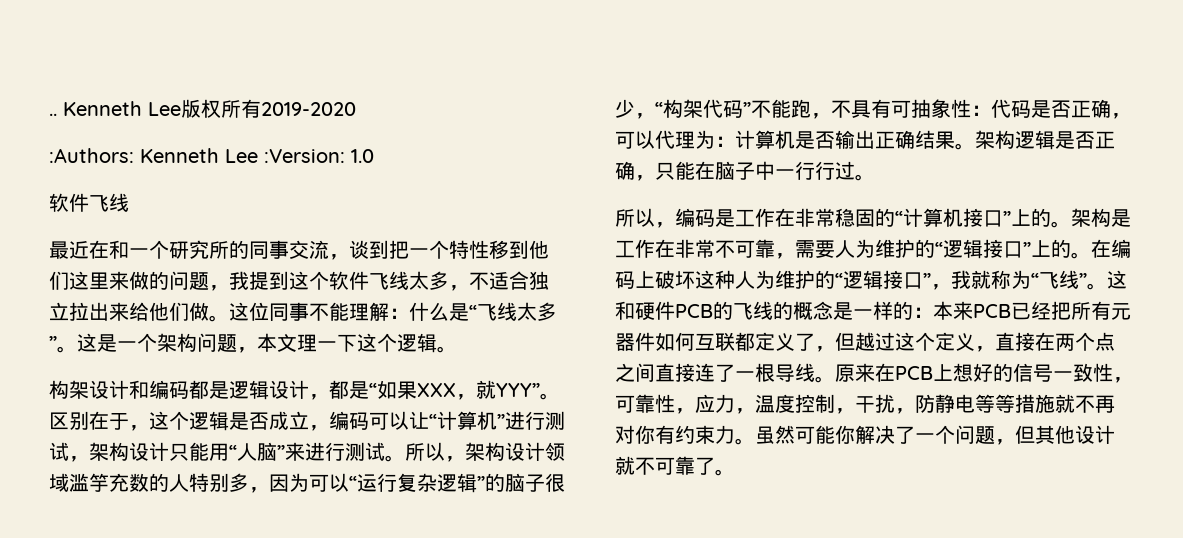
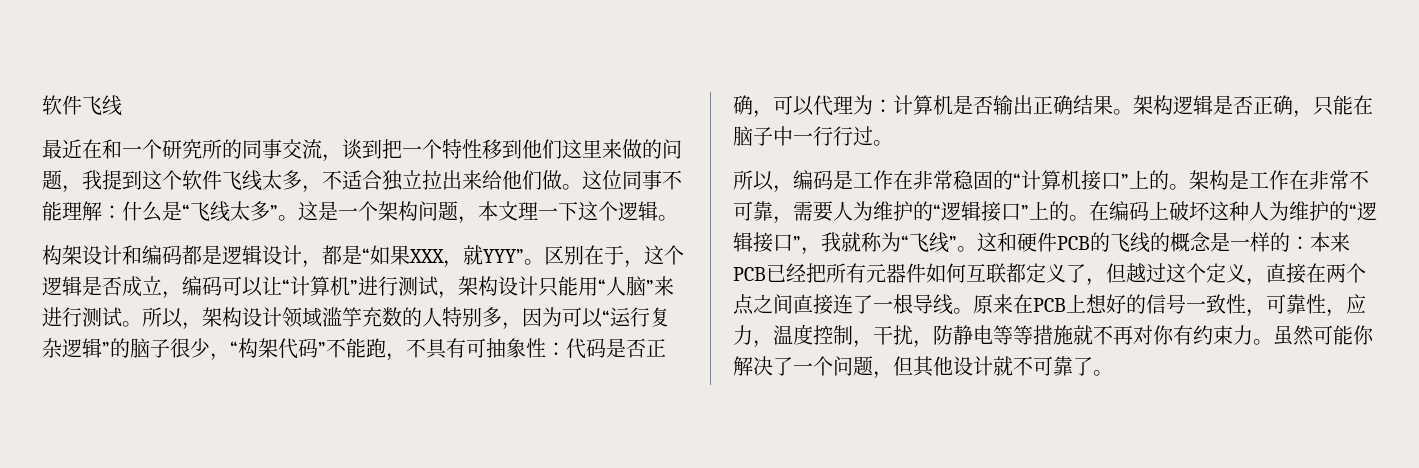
- .. Kenneth Lee版权所有2019-2020
- :Authors: Kenneth Lee :Version: 1.0

